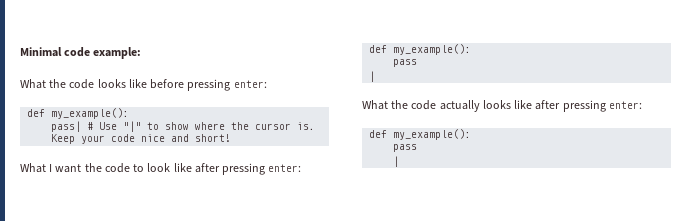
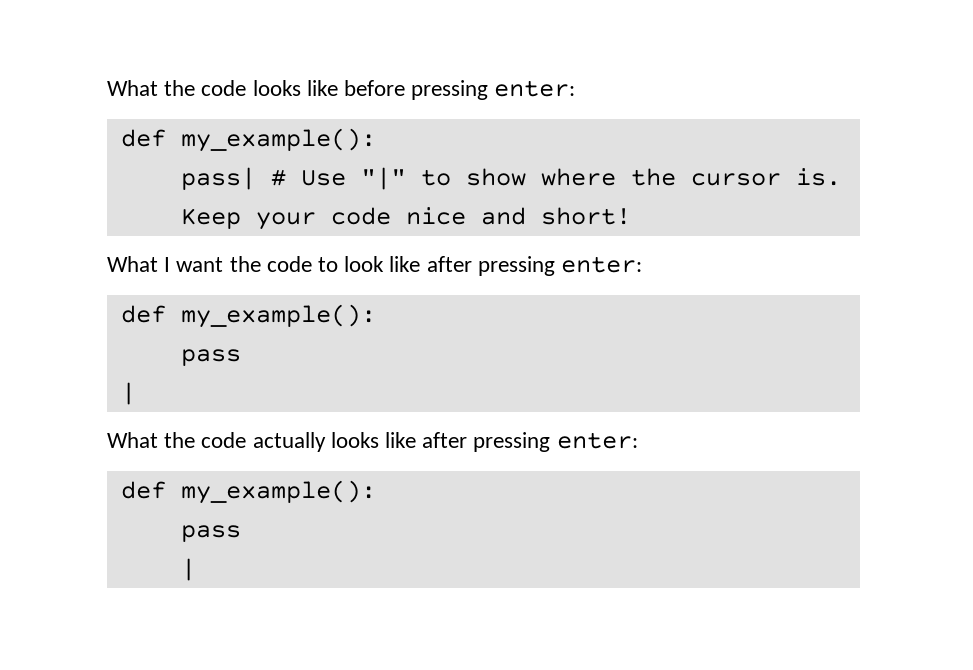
- Minimal code example:

